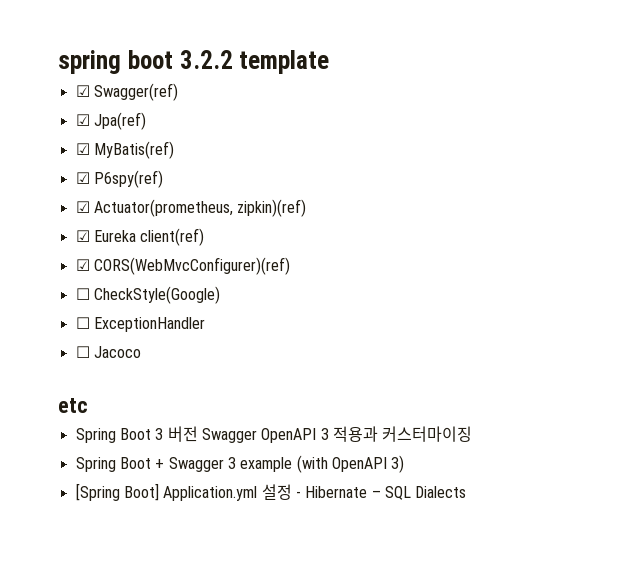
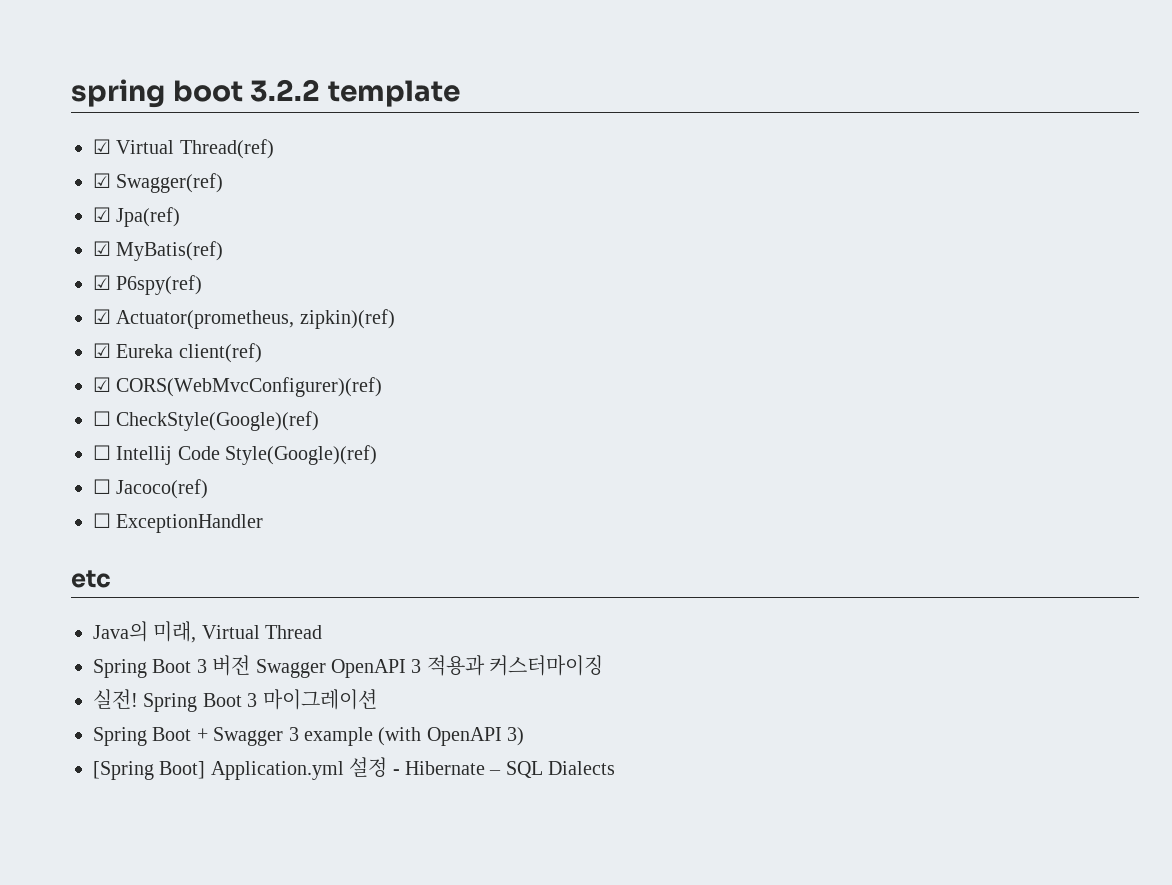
+ ☑ Virtual Thread(ref)
- ☐ CheckStyle(Google)
+ ☐ CheckStyle(Google)(ref)
+ ☐ Intellij Code Style(Google)(ref)
+ ☐ Jacoco(ref)
  ☐ ExceptionHandler
- ☐ Jacoco
  etc
+ Java의 미래, Virtual Thread
+ 실전! Spring Boot 3 마이그레이션

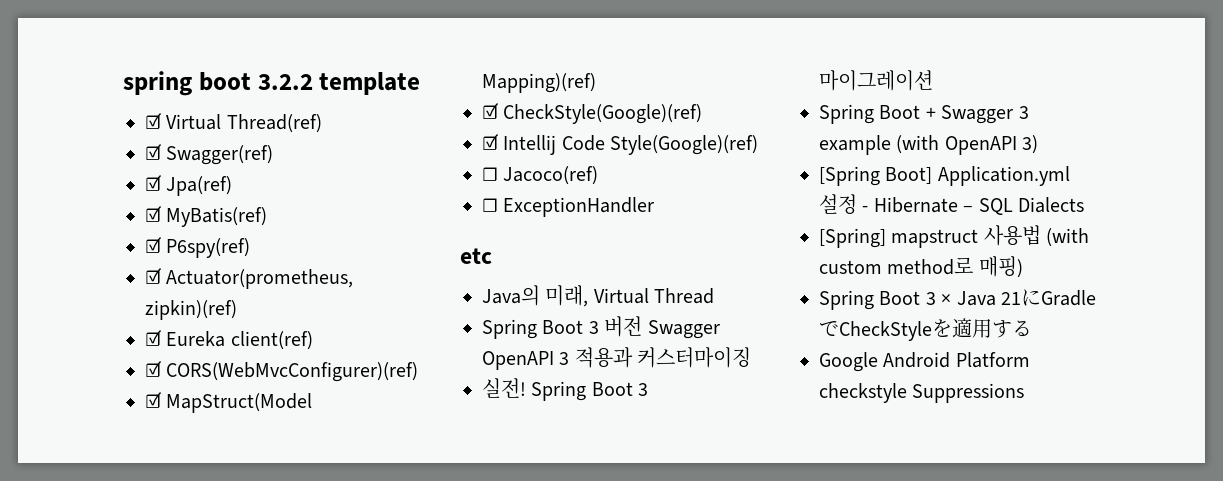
- ☐ CheckStyle(Google)(ref)
+ ☑ MapStruct(Model Mapping)(ref)
+ ☑ CheckStyle(Google)(ref)
- ☐ Intellij Code Style(Google)(ref)
+ ☑ Intellij Code Style(Google)(ref)
+ [Spring] mapstruct 사용법 (with custom method로 매핑)
+ Spring Boot 3 × Java 21にGradleでCheckStyleを適用する
+ Google Android Platform checkstyle Suppressions

